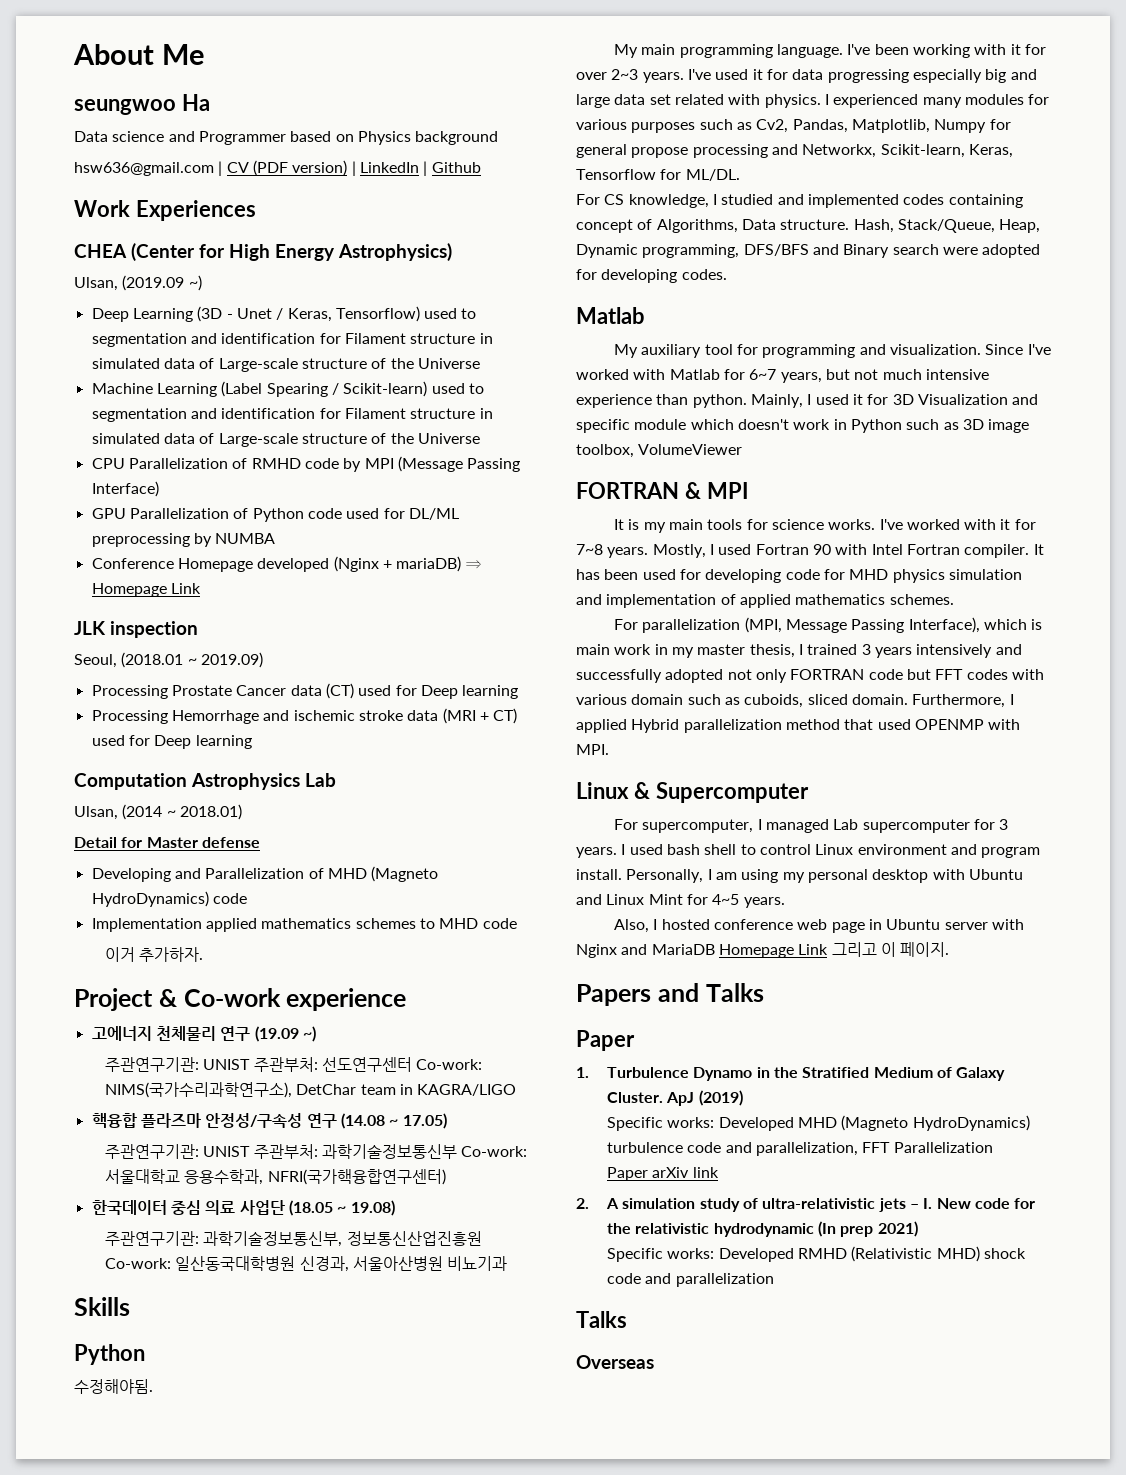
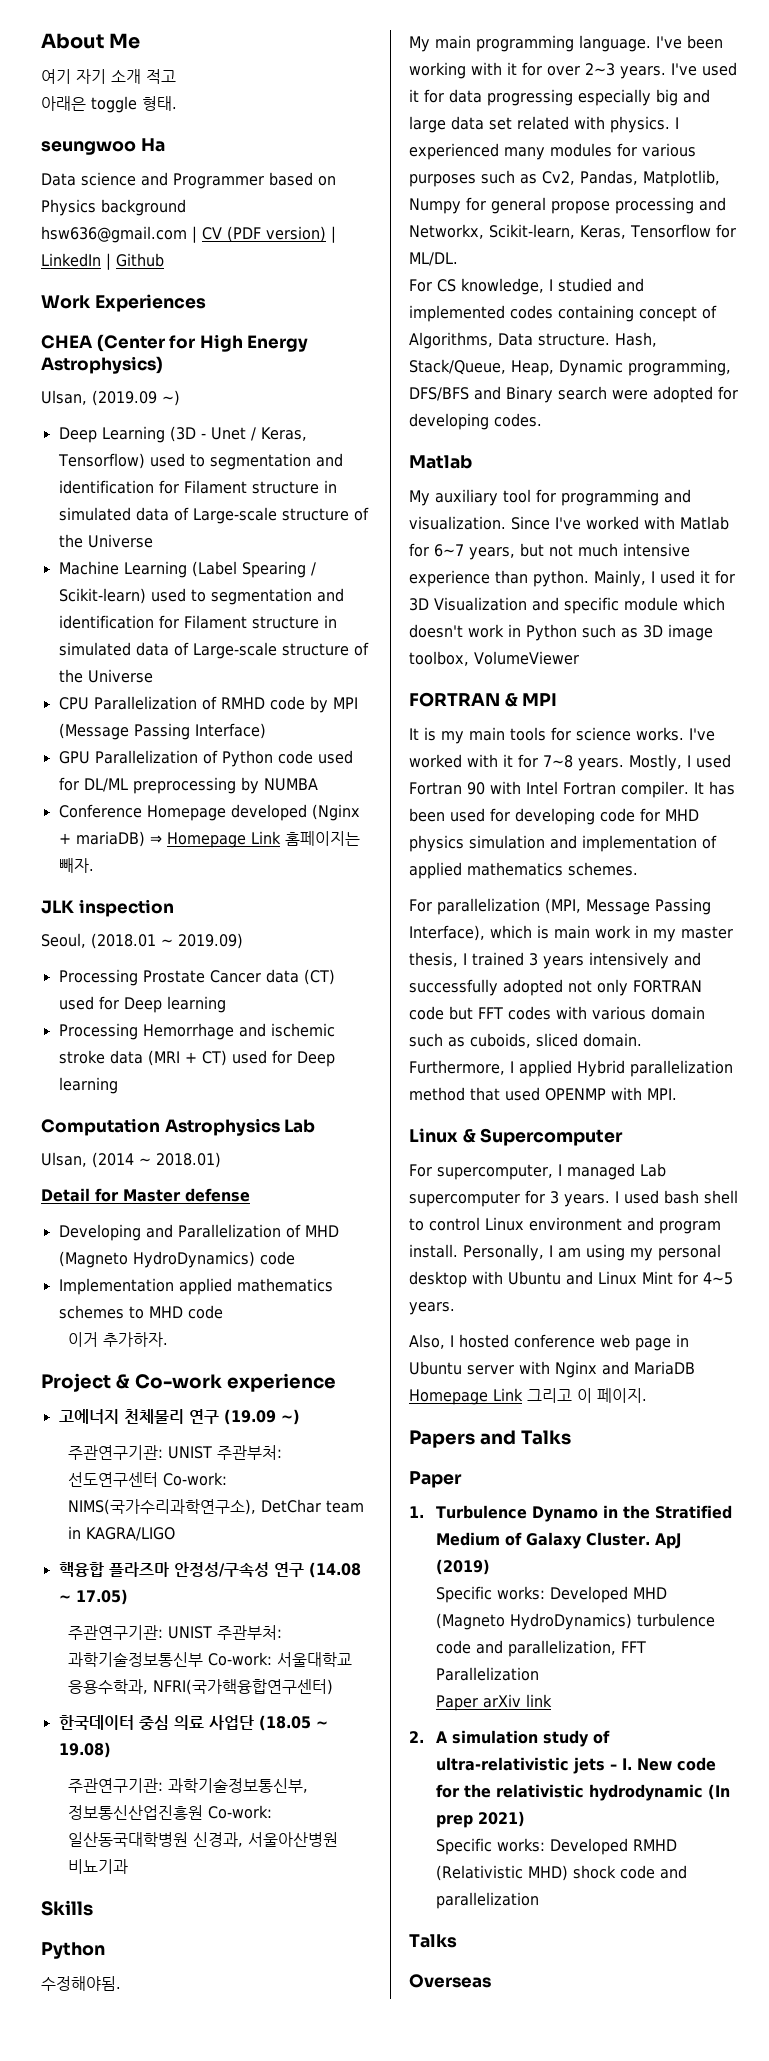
+ 여기 자기 소개 적고
+ 아래은 toggle 형태.
- Conference Homepage developed (Nginx + mariaDB) ⇒ Homepage Link
+ Conference Homepage developed (Nginx + mariaDB) ⇒ Homepage Link 홈페이지는 빼자.

